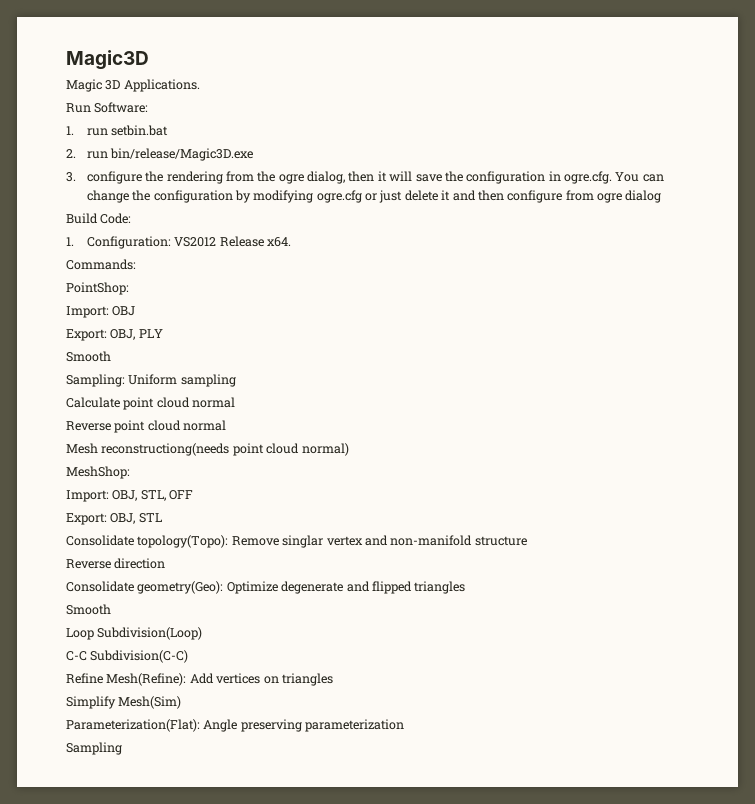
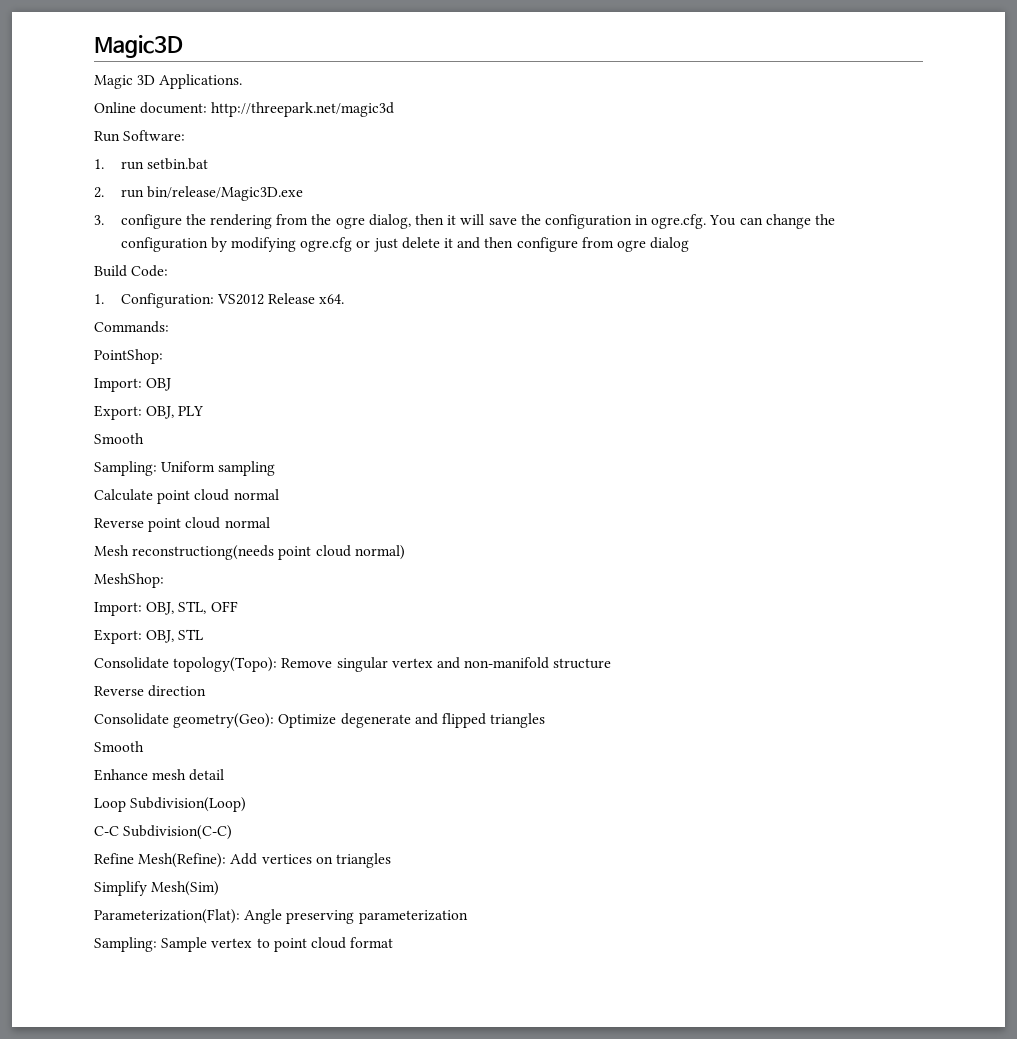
+ Online document: http://threepark.net/magic3d
- Consolidate topology(Topo): Remove singlar vertex and non-manifold structure
+ Consolidate topology(Topo): Remove singular vertex and non-manifold structure
+ Enhance mesh detail
- Sampling
+ Sampling: Sample vertex to point cloud format

